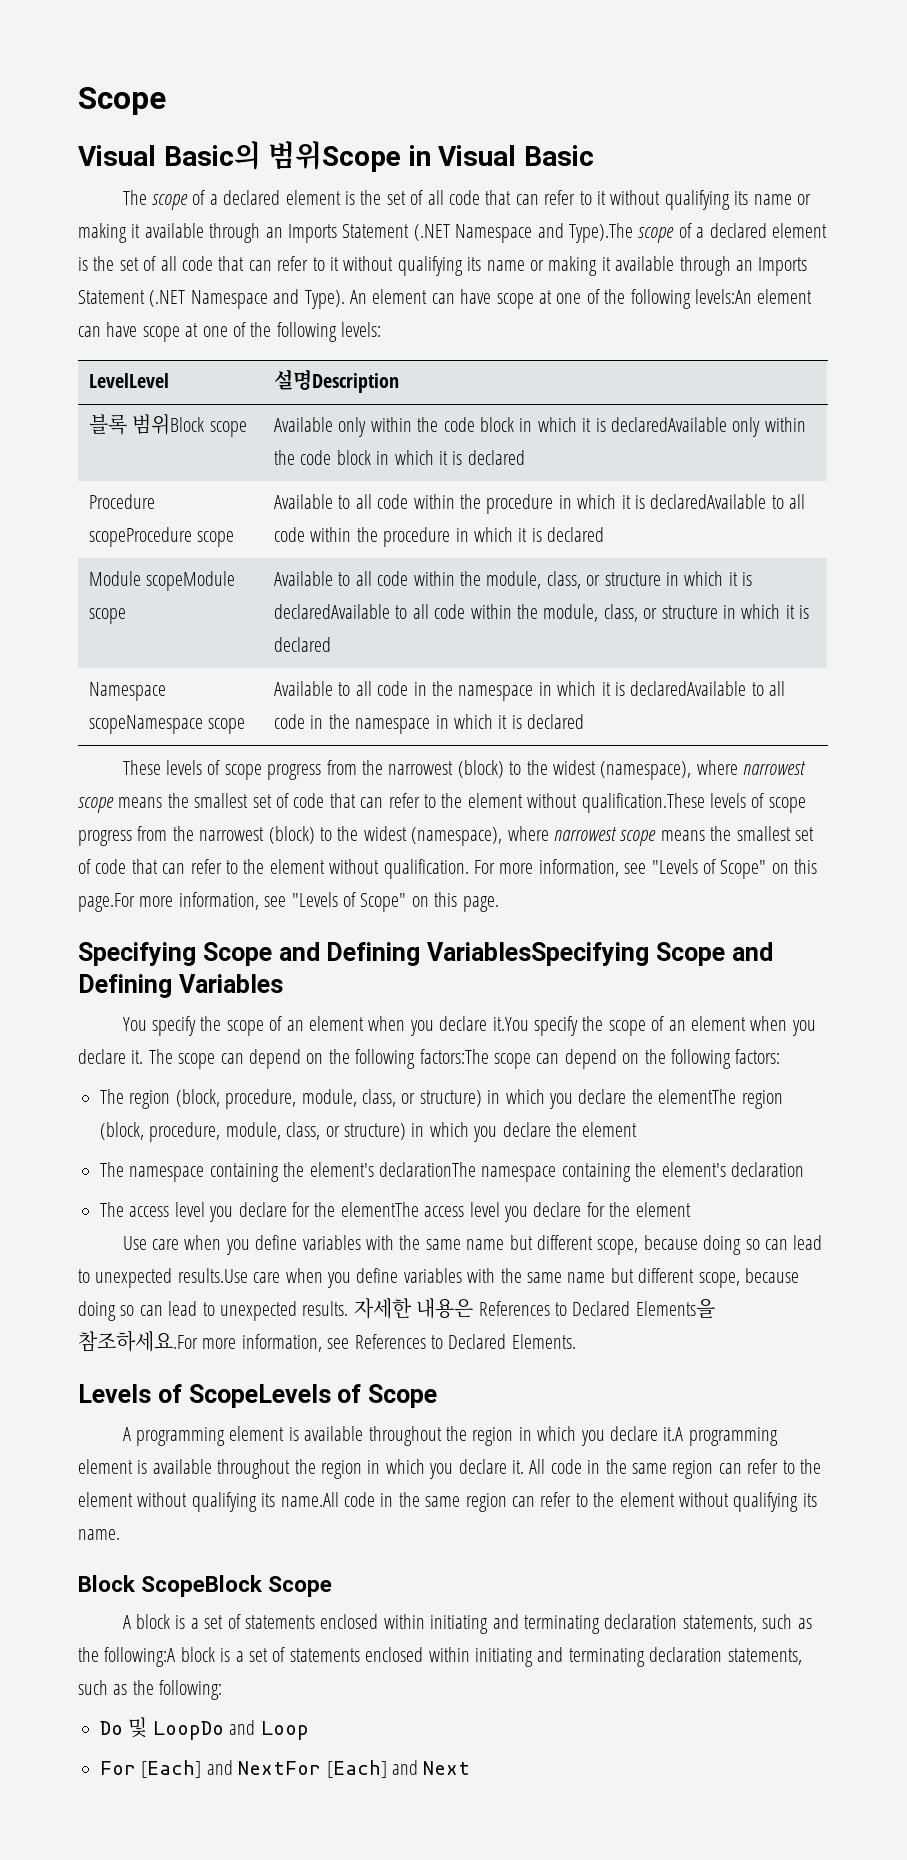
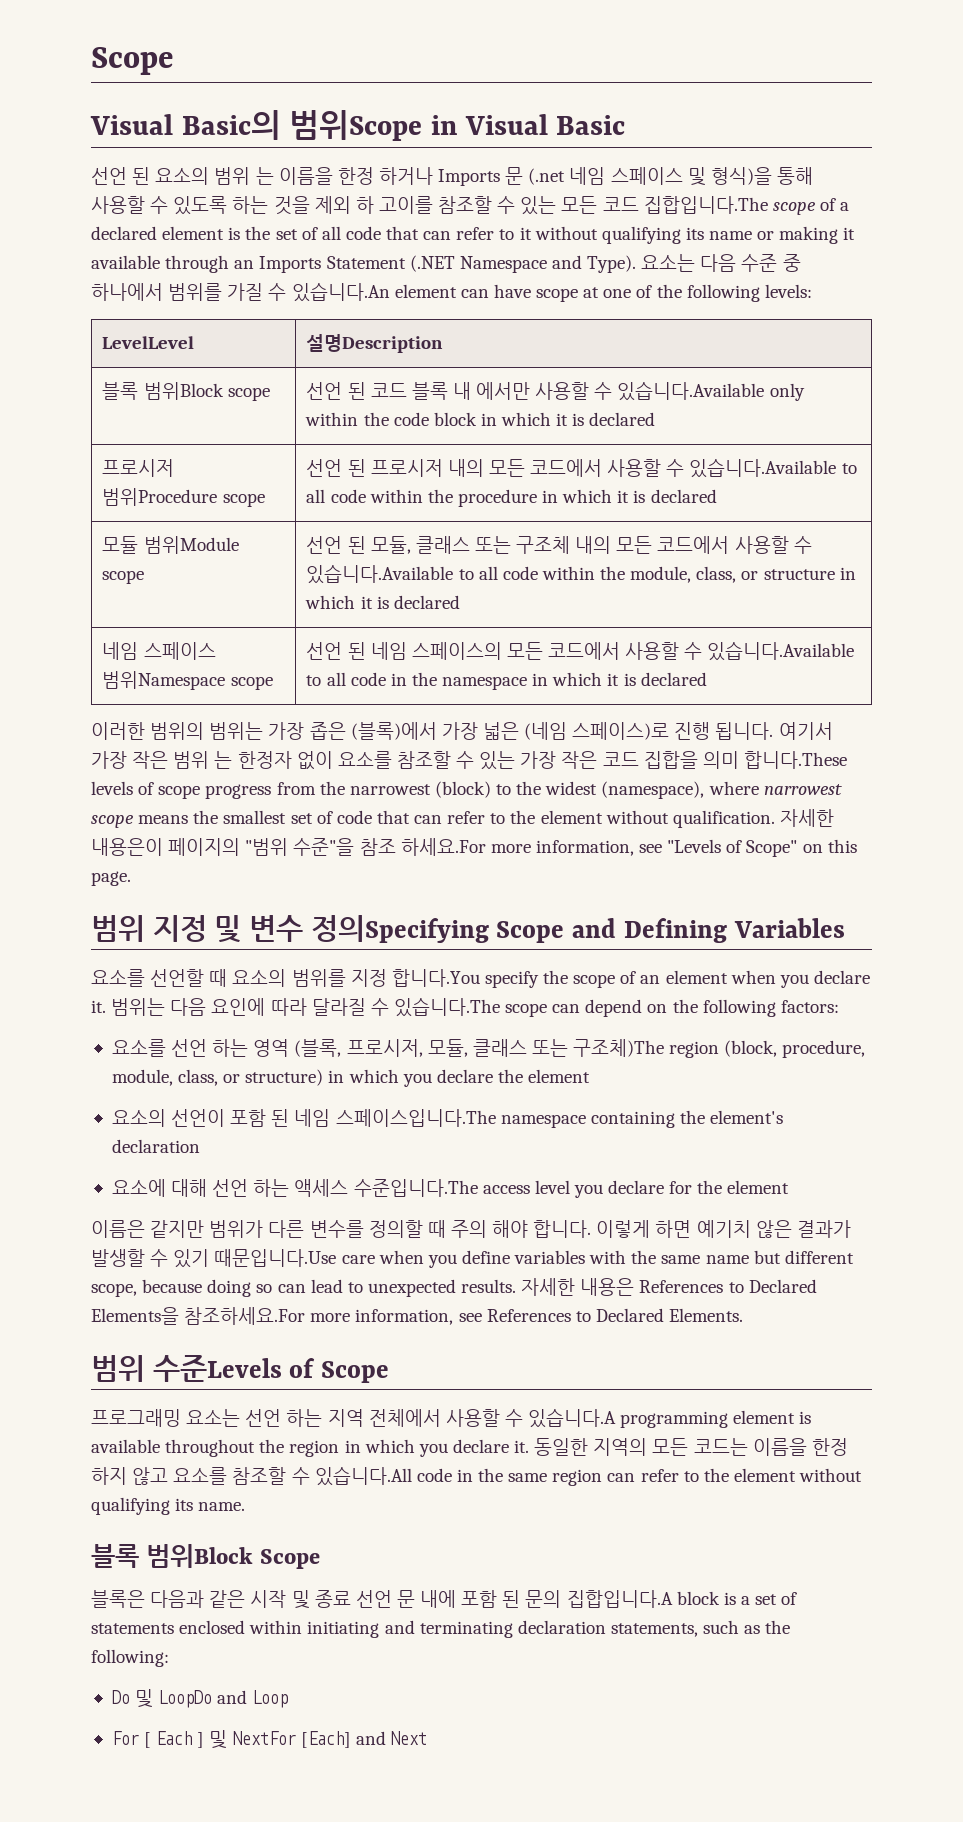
- The scope of a declared element is the set of all code that can refer to it without qualifying its name or making it available through an Imports Statement (.NET Namespace and Type).The scope of a declared element is the set of all code that can refer to it without qualifying its name or making it available through an Imports Statement (.NET Namespace and Type).
+ 선언 된 요소의 범위 는 이름을 한정 하거나 Imports 문 (.net 네임 스페이스 및 형식)을 통해 사용할 수 있도록 하는 것을 제외 하 고이를 참조할 수 있는 모든 코드 집합입니다.The scope of a declared element is the set of all code that can refer to it without qualifying its name or making it available through an Imports Statement (.NET Namespace and Type).
- An element can have scope at one of the following levels:An element can have scope at one of the following levels:
+ 요소는 다음 수준 중 하나에서 범위를 가질 수 있습니다.An element can have scope at one of the following levels:
- 블록 범위Block scope | Available only within the code block in which it is declaredAvailable only within the code block in which it is declared
+ 블록 범위Block scope | 선언 된 코드 블록 내 에서만 사용할 수 있습니다.Available only within the code block in which it is declared
- Procedure scopeProcedure scope | Available to all code within the procedure in which it is declaredAvailable to all code within the procedure in which it is declared
+ 프로시저 범위Procedure scope | 선언 된 프로시저 내의 모든 코드에서 사용할 수 있습니다.Available to all code within the procedure in which it is declared
- Module scopeModule scope | Available to all code within the module, class, or structure in which it is declaredAvailable to all code within the module, class, or structure in which it is declared
+ 모듈 범위Module scope | 선언 된 모듈, 클래스 또는 구조체 내의 모든 코드에서 사용할 수 있습니다.Available to all code within the module, class, or structure in which it is declared
- Namespace scopeNamespace scope | Available to all code in the namespace in which it is declaredAvailable to all code in the namespace in which it is declared
+ 네임 스페이스 범위Namespace scope | 선언 된 네임 스페이스의 모든 코드에서 사용할 수 있습니다.Available to all code in the namespace in which it is declared
- These levels of scope progress from the narrowest (block) to the widest (namespace), where narrowest scope means the smallest set of code that can refer to the element without qualification.These levels of scope progress from the narrowest (block) to the widest (namespace), where narrowest scope means the smallest set of code that can refer to the element without qualification.
+ 이러한 범위의 범위는 가장 좁은 (블록)에서 가장 넓은 (네임 스페이스)로 진행 됩니다. 여기서 가장 작은 범위 는 한정자 없이 요소를 참조할 수 있는 가장 작은 코드 집합을 의미 합니다.These levels of scope progress from the narrowest (block) to the widest (namespace), where narrowest scope means the smallest set of code that can refer to the element without qualification.
- For more information, see "Levels of Scope" on this page.For more information, see "Levels of Scope" on this page.
+ 자세한 내용은이 페이지의 "범위 수준"을 참조 하세요.For more information, see "Levels of Scope" on this page.
- Specifying Scope and Defining VariablesSpecifying Scope and Defining Variables
+ 범위 지정 및 변수 정의Specifying Scope and Defining Variables
- You specify the scope of an element when you declare it.You specify the scope of an element when you declare it.
+ 요소를 선언할 때 요소의 범위를 지정 합니다.You specify the scope of an element when you declare it.
- The scope can depend on the following factors:The scope can depend on the following factors:
+ 범위는 다음 요인에 따라 달라질 수 있습니다.The scope can depend on the following factors:
- The region (block, procedure, module, class, or structure) in which you declare the elementThe region (block, procedure, module, class, or structure) in which you declare the element
+ 요소를 선언 하는 영역 (블록, 프로시저, 모듈, 클래스 또는 구조체)The region (block, procedure, module, class, or structure) in which you declare the element
- The namespace containing the element's declarationThe namespace containing the element's declaration
+ 요소의 선언이 포함 된 네임 스페이스입니다.The namespace containing the element's declaration
- The access level you declare for the elementThe access level you declare for the element
+ 요소에 대해 선언 하는 액세스 수준입니다.The access level you declare for the element
- Use care when you define variables with the same name but different scope, because doing so can lead to unexpected results.Use care when you define variables with the same name but different scope, because doing so can lead to unexpected results.
+ 이름은 같지만 범위가 다른 변수를 정의할 때 주의 해야 합니다. 이렇게 하면 예기치 않은 결과가 발생할 수 있기 때문입니다.Use care when you define variables with the same name but different scope, because doing so can lead to unexpected results.
- Levels of ScopeLevels of Scope
+ 범위 수준Levels of Scope
- A programming element is available throughout the region in which you declare it.A programming element is available throughout the region in which you declare it.
+ 프로그래밍 요소는 선언 하는 지역 전체에서 사용할 수 있습니다.A programming element is available throughout the region in which you declare it.
- All code in the same region can refer to the element without qualifying its name.All code in the same region can refer to the element without qualifying its name.
+ 동일한 지역의 모든 코드는 이름을 한정 하지 않고 요소를 참조할 수 있습니다.All code in the same region can refer to the element without qualifying its name.
- Block ScopeBlock Scope
- A block is a set of statements enclosed within initiating and terminating declaration statements, such as the following:A block is a set of statements enclosed within initiating and terminating declaration statements, such as the following:
+ 블록 범위Block Scope
+ 블록은 다음과 같은 시작 및 종료 선언 문 내에 포함 된 문의 집합입니다.A block is a set of statements enclosed within initiating and terminating declaration statements, such as the following:
- For [Each] and NextFor [Each] and Next
+ For [ Each ] 및 NextFor [Each] and Next

